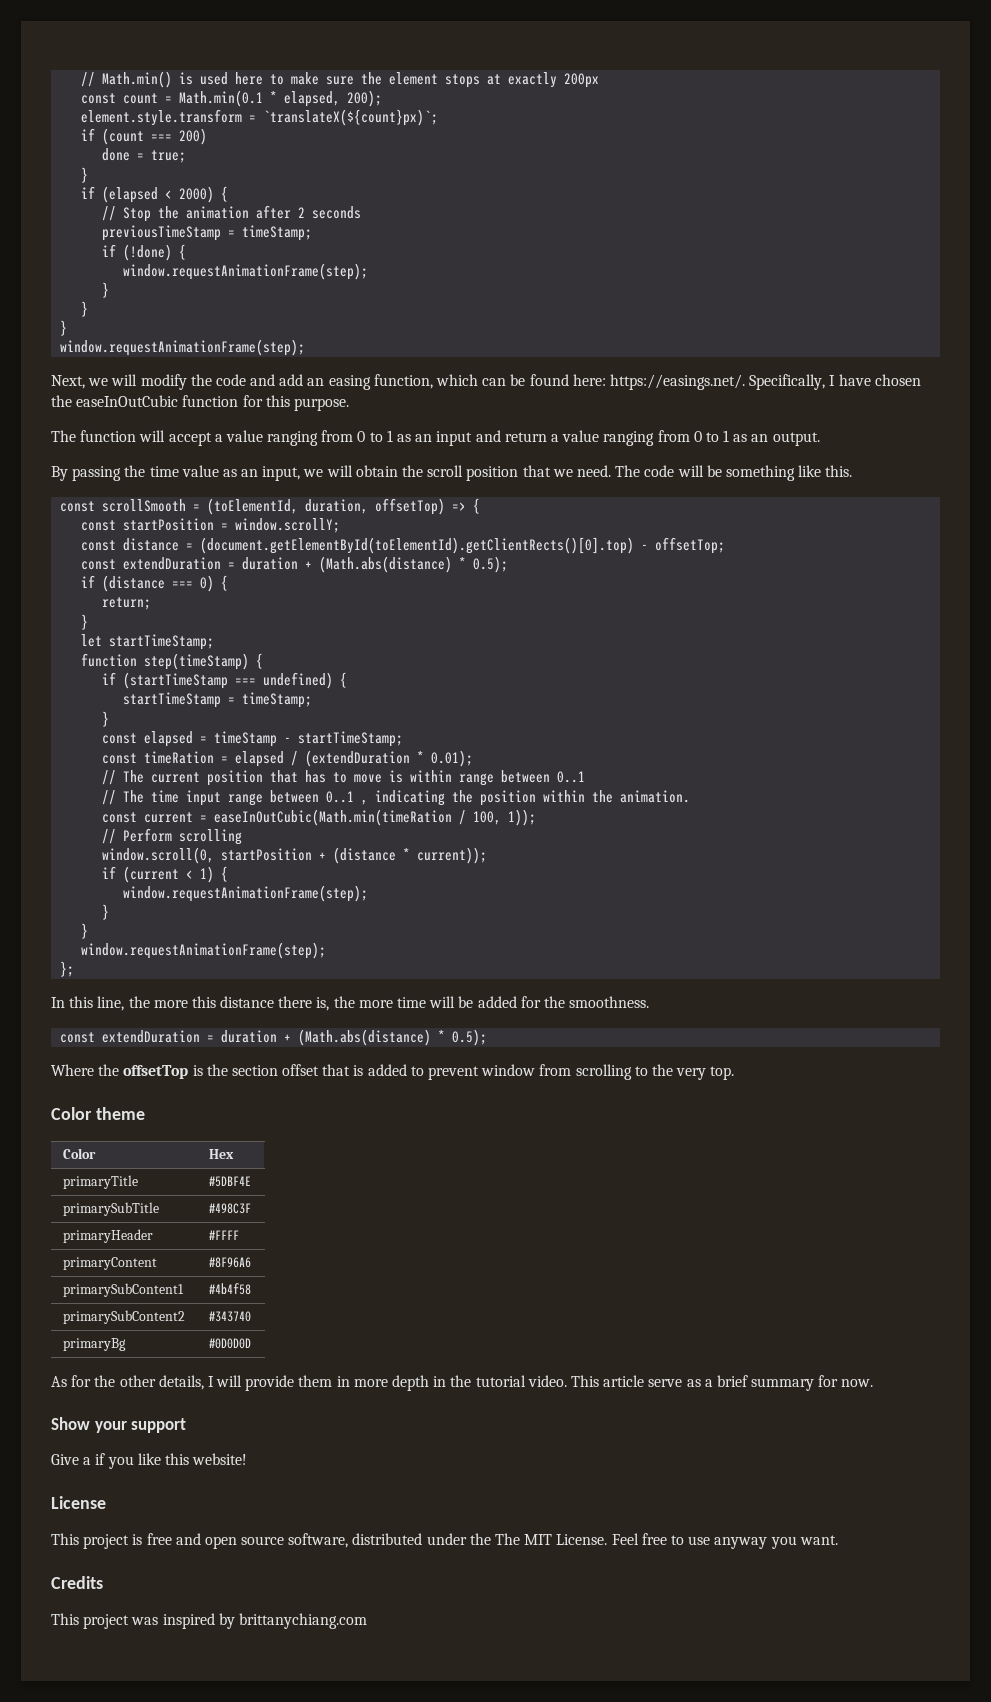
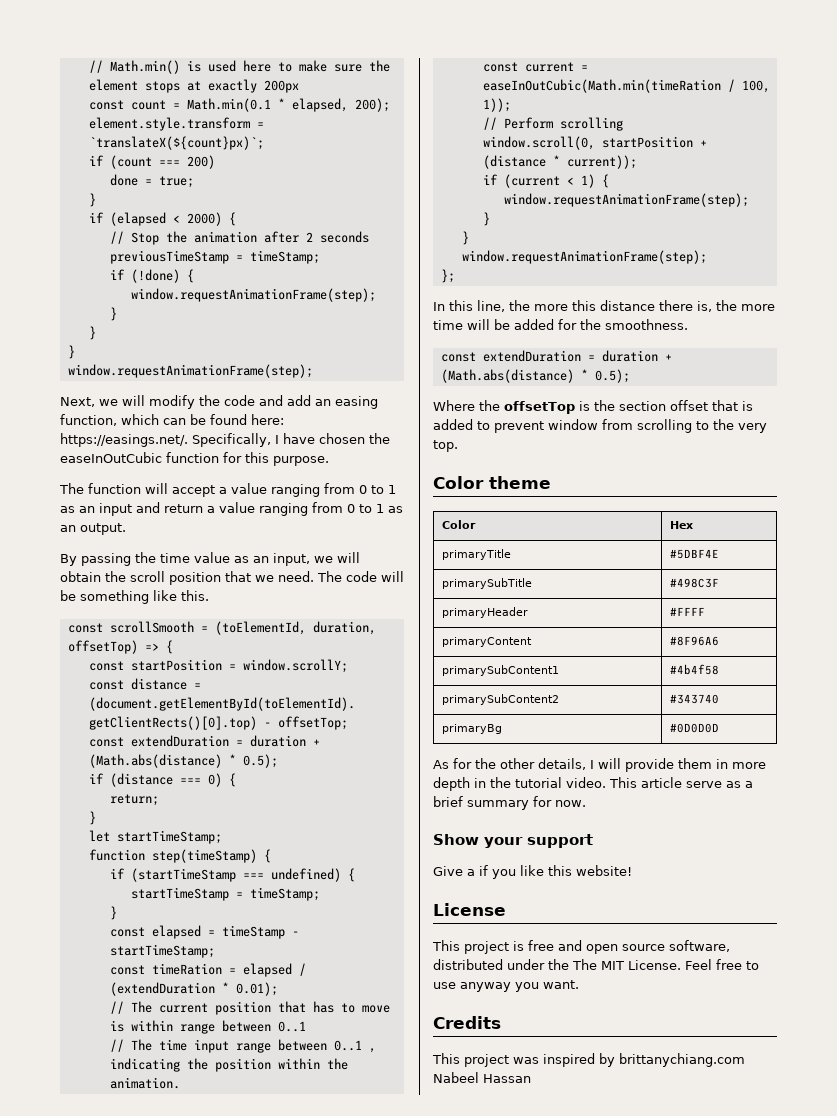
- This project was inspired by brittanychiang.com
+ This project was inspired by brittanychiang.com Nabeel Hassan

